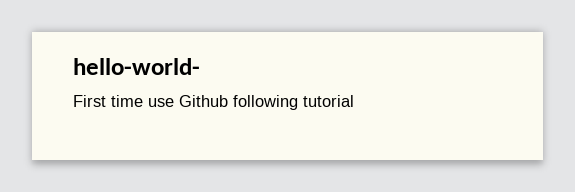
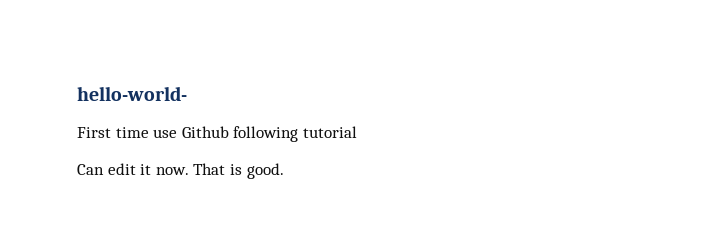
+ Can edit it now. That is good.

